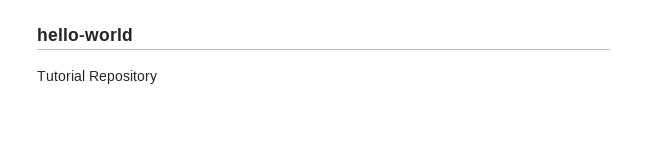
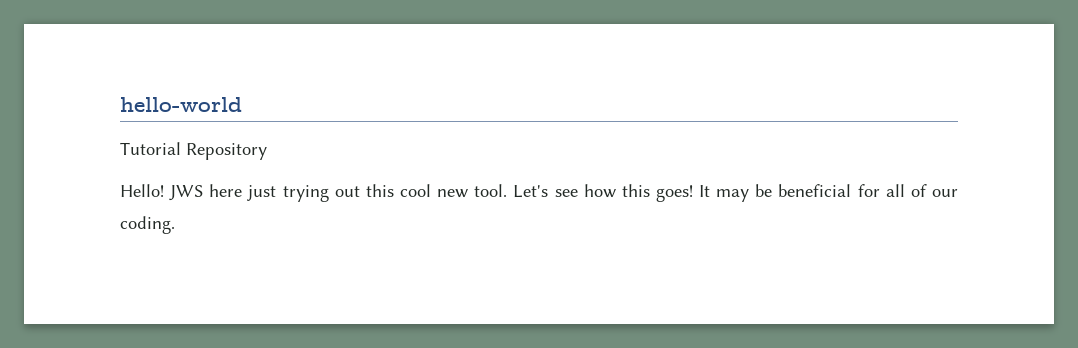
+ Hello! JWS here just trying out this cool new tool. Let's see how this goes! It may be beneficial for all of our coding.

